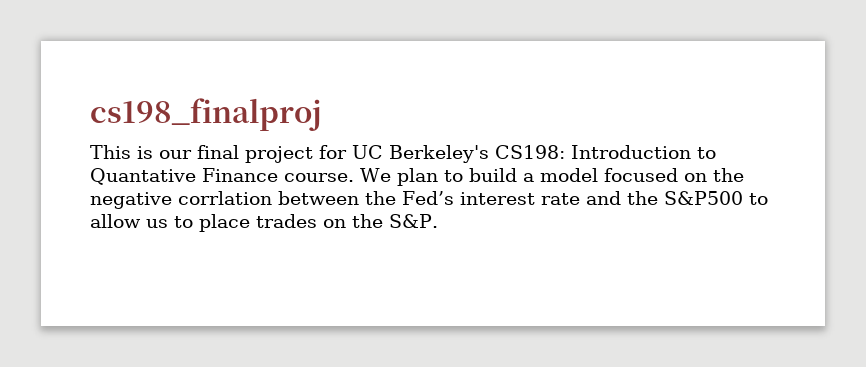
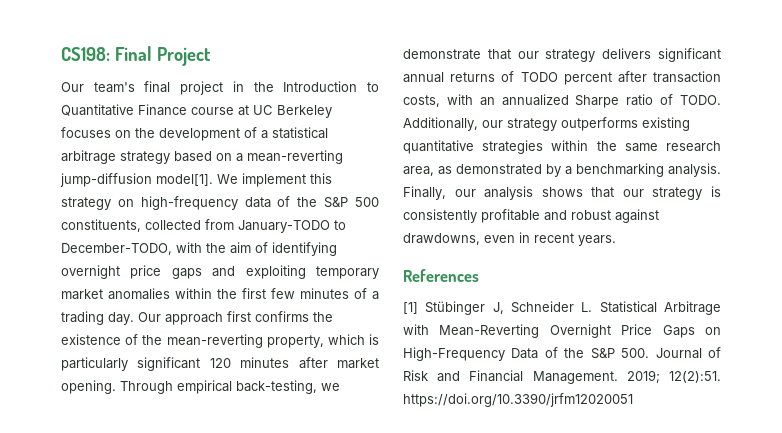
- cs198_finalproj
- This is our final project for UC Berkeley's CS198: Introduction to Quantative Finance course. We plan to build a model focused on the negative corrlation between the Fed’s interest rate and the S&P500 to allow us to place trades on the S&P.
+ CS198: Final Project
+ Our team's final project in the Introduction to Quantitative Finance course at UC Berkeley focuses on the development of a statistical arbitrage strategy based on a mean-reverting jump-diffusion model[1]. We implement this strategy on high-frequency data of the S&P 500 constituents, collected from January-TODO to December-TODO, with the aim of identifying overnight price gaps and exploiting temporary market anomalies within the first few minutes of a trading day. Our approach first confirms the existence of the mean-reverting property, which is particularly significant 120 minutes after market opening. Through empirical back-testing, we demonstrate that our strategy delivers significant annual returns of TODO percent after transaction costs, with an annualized Sharpe ratio of TODO. Additionally, our strategy outperforms existing quantitative strategies within the same research area, as demonstrated by a benchmarking analysis. Finally, our analysis shows that our strategy is consistently profitable and robust against drawdowns, even in recent years.
+ References
+ [1] Stübinger J, Schneider L. Statistical Arbitrage with Mean-Reverting Overnight Price Gaps on High-Frequency Data of the S&P 500. Journal of Risk and Financial Management. 2019; 12(2):51. https://doi.org/10.3390/jrfm12020051

